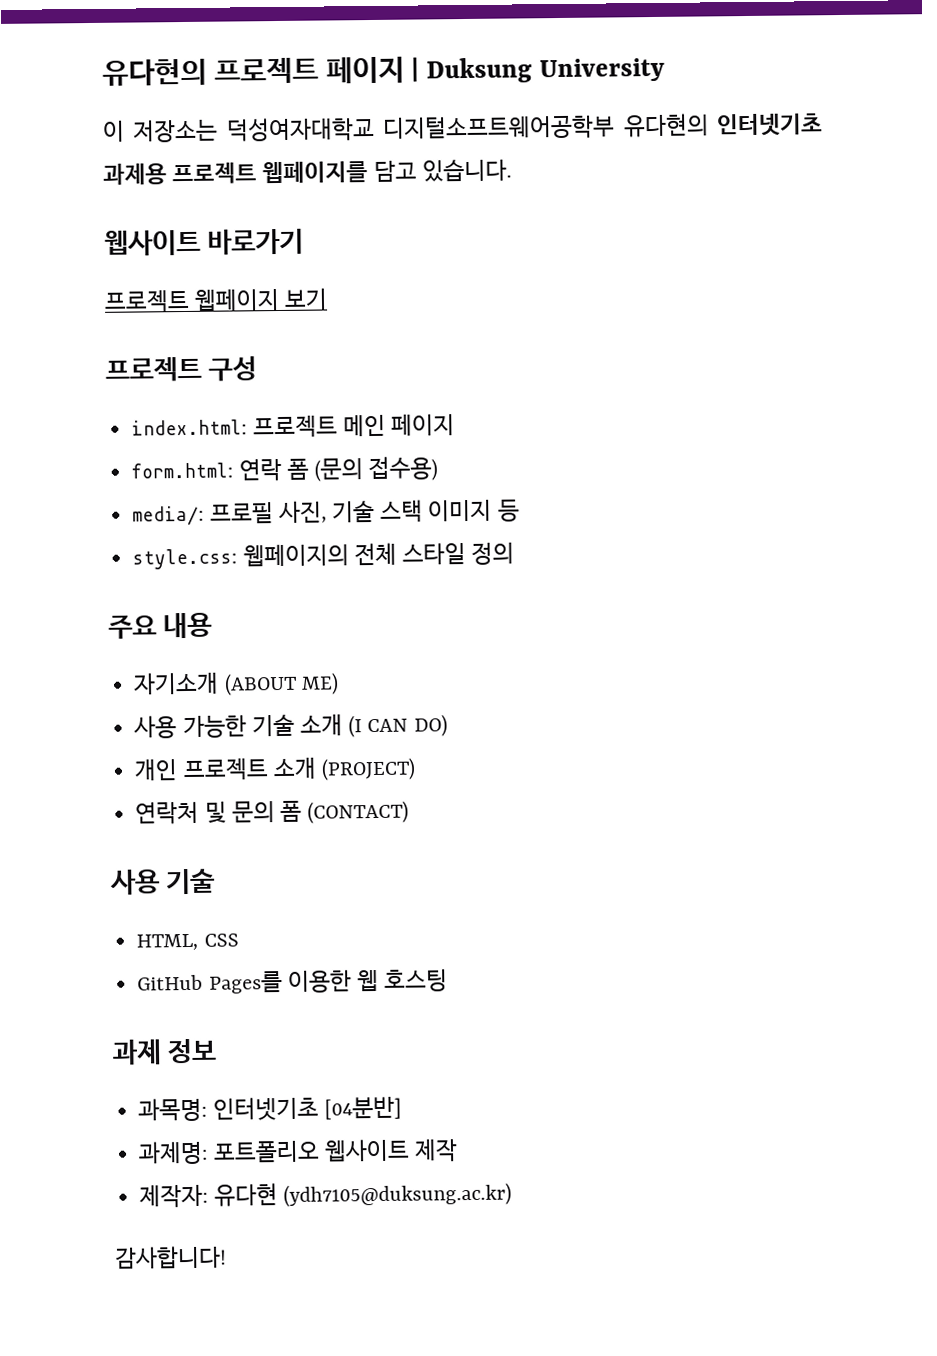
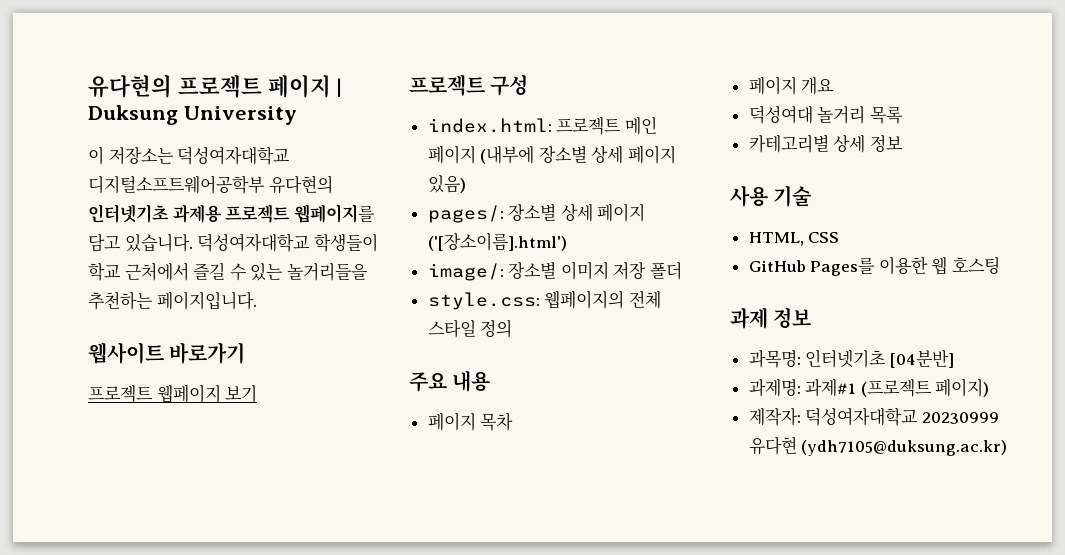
+ 덕성여자대학교 학생들이 학교 근처에서 즐길 수 있는 놀거리들을 추천하는 페이지입니다.
- index.html: 프로젝트 메인 페이지
- form.html: 연락 폼 (문의 접수용)
- media/: 프로필 사진, 기술 스택 이미지 등
+ index.html: 프로젝트 메인 페이지 (내부에 장소별 상세 페이지 있음)
+ pages/: 장소별 상세 페이지 ('[장소이름].html')
+ image/: 장소별 이미지 저장 폴더
- 자기소개 (ABOUT ME)
- 사용 가능한 기술 소개 (I CAN DO)
- 개인 프로젝트 소개 (PROJECT)
- 연락처 및 문의 폼 (CONTACT)
+ 페이지 목차
+ 페이지 개요
+ 덕성여대 놀거리 목록
+ 카테고리별 상세 정보
- 과제명: 포트폴리오 웹사이트 제작
+ 과제명: 과제#1 (프로젝트 페이지)
- 제작자: 유다현 (ydh7105@duksung.ac.kr)
+ 제작자: 덕성여자대학교 20230999 유다현 (ydh7105@duksung.ac.kr)
- 감사합니다!

